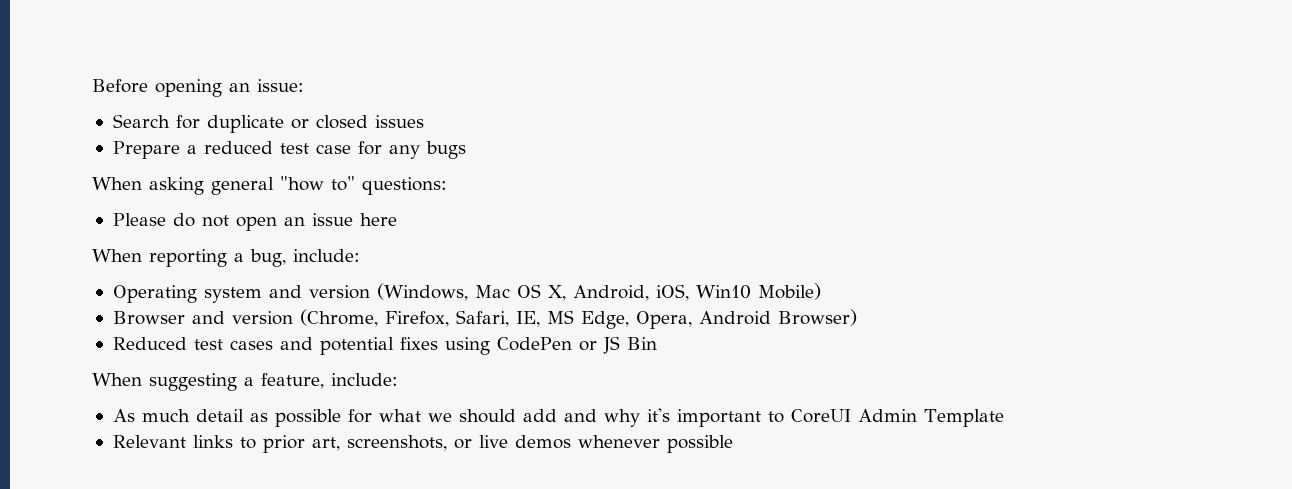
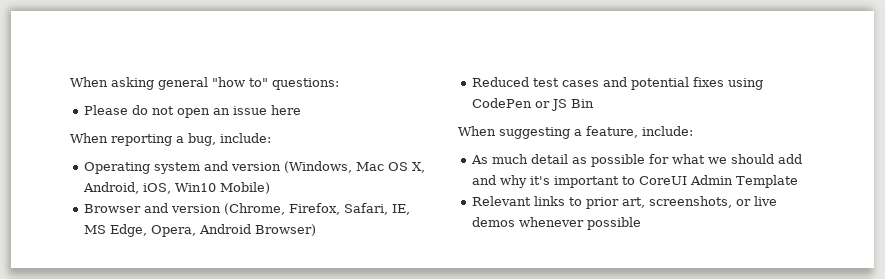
- Before opening an issue:
- Search for duplicate or closed issues
- Prepare a reduced test case for any bugs

